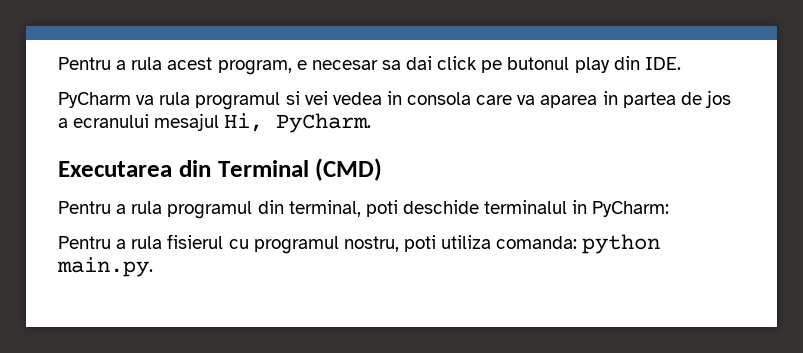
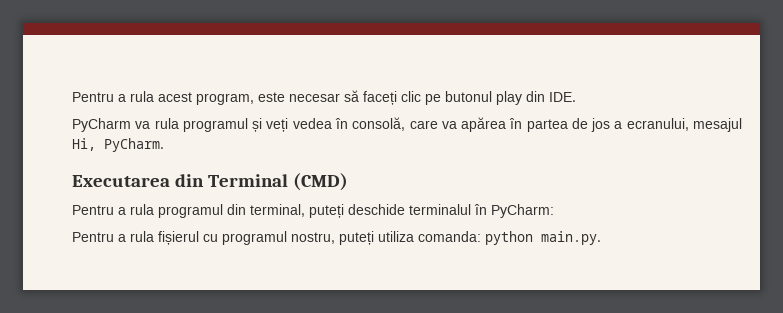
- Pentru a rula acest program, e necesar sa dai click pe butonul play din IDE.
+ Pentru a rula acest program, este necesar să faceți clic pe butonul play din IDE.
- PyCharm va rula programul si vei vedea in consola care va aparea in partea de jos a ecranului mesajul Hi, PyCharm.
+ PyCharm va rula programul și veți vedea în consolă, care va apărea în partea de jos a ecranului, mesajul Hi, PyCharm.
- Pentru a rula programul din terminal, poti deschide terminalul in PyCharm:
+ Pentru a rula programul din terminal, puteți deschide terminalul în PyCharm:
- Pentru a rula fisierul cu programul nostru, poti utiliza comanda: python main.py.
+ Pentru a rula fișierul cu programul nostru, puteți utiliza comanda: python main.py.

